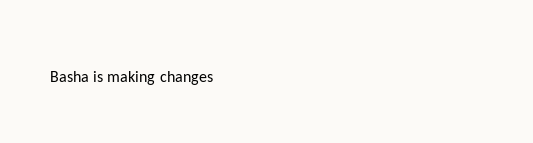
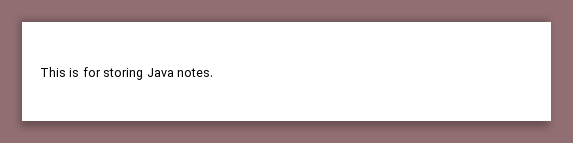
- Basha is making changes
+ This is for storing Java notes.

